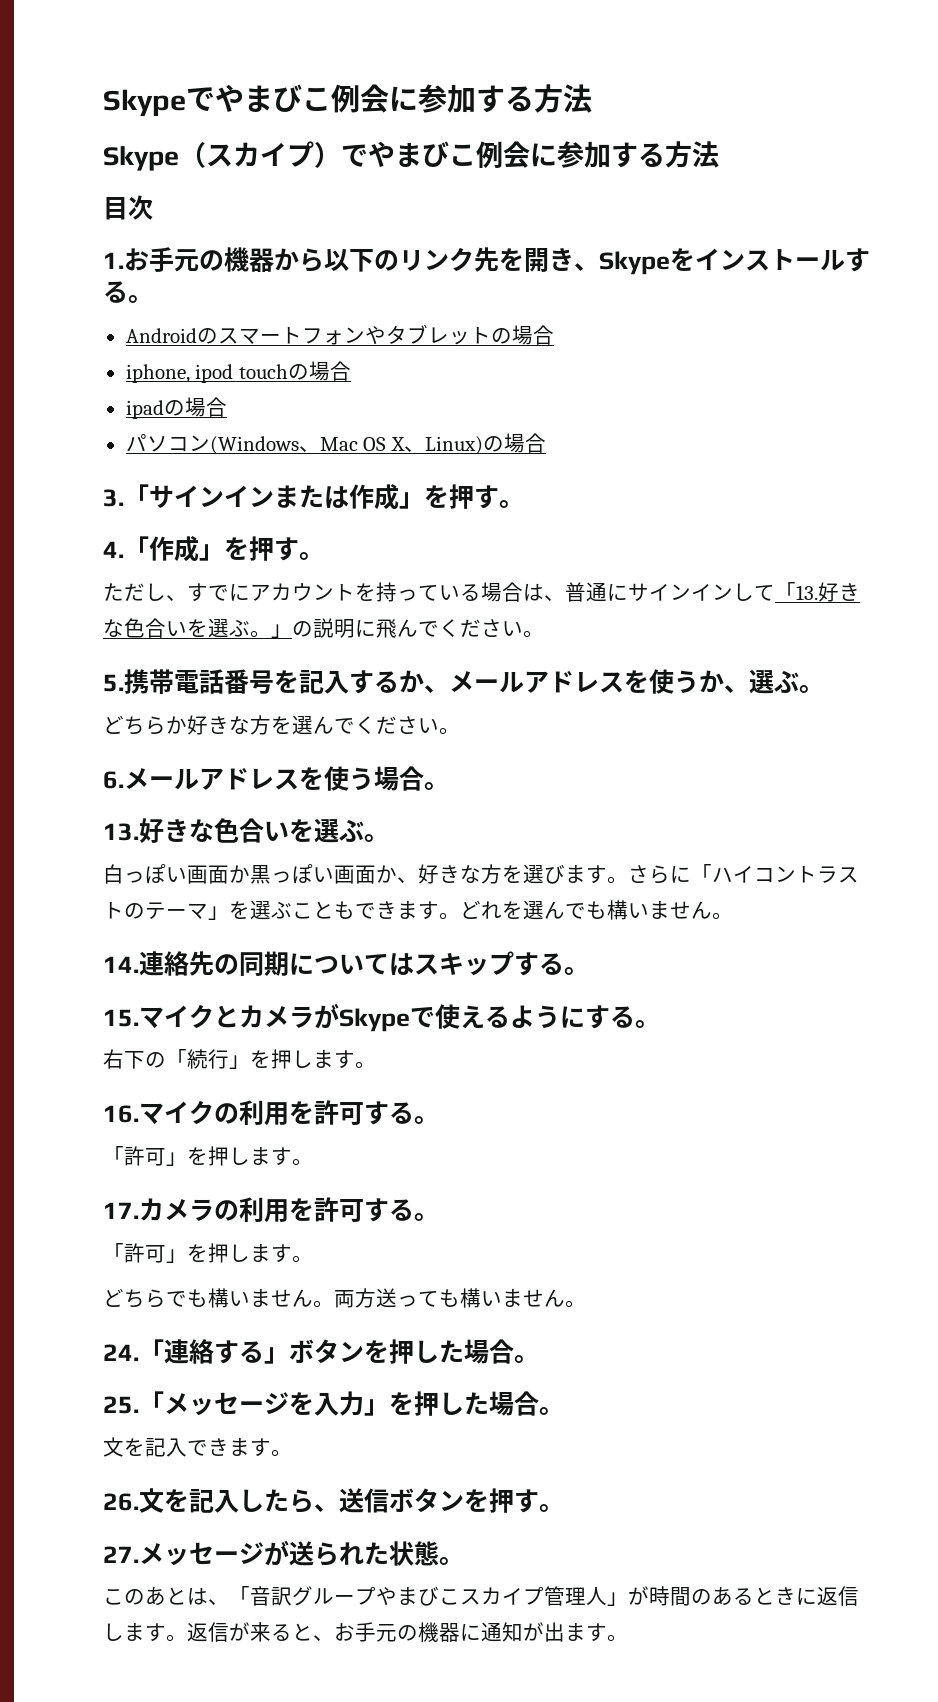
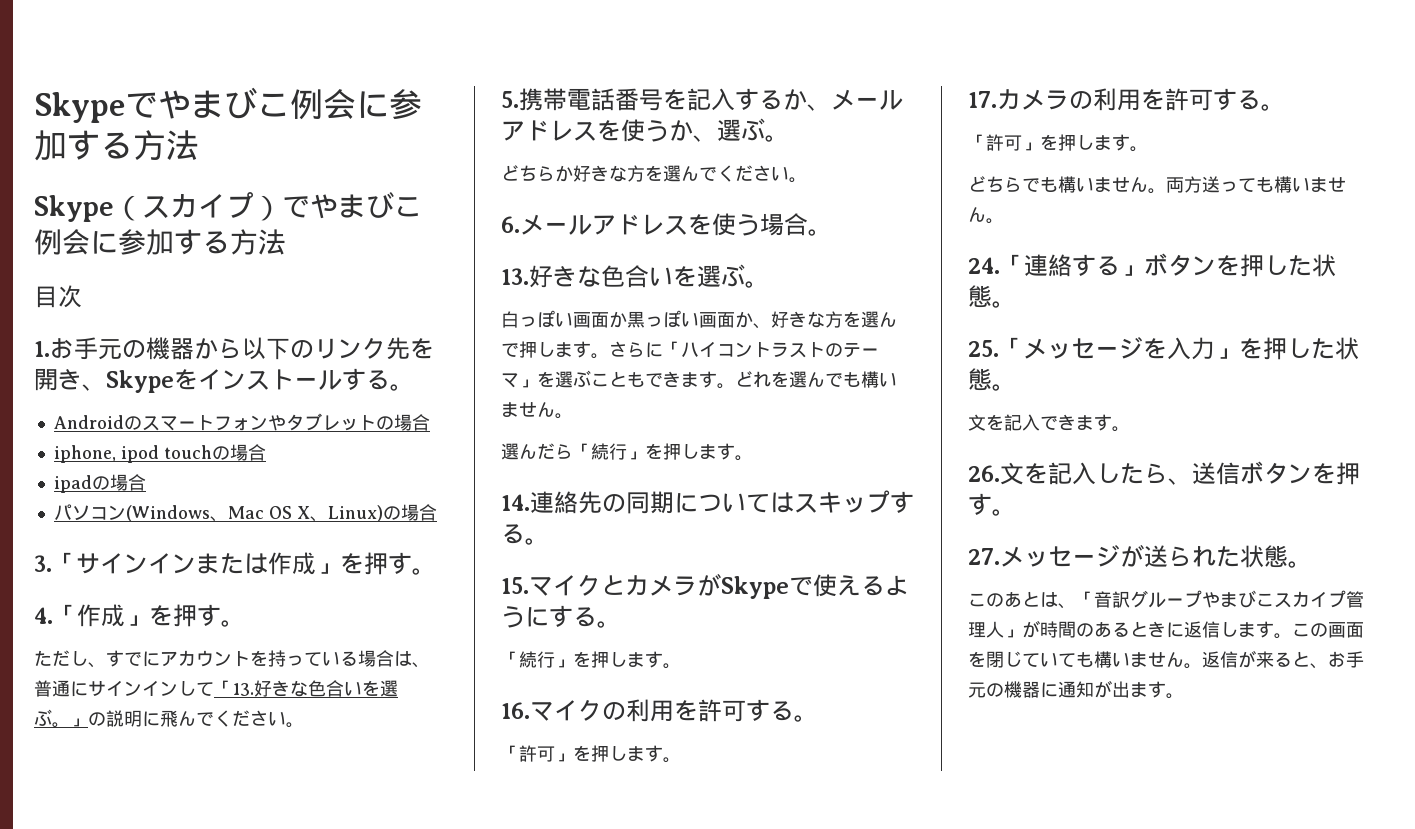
- 白っぽい画面か黒っぽい画面か、好きな方を選びます。
+ 白っぽい画面か黒っぽい画面か、好きな方を選んで押します。
+ 選んだら「続行」を押します。
  15.マイクとカメラがSkypeで使えるようにする。
- 右下の「続行」を押します。
+ 「続行」を押します。
- 24.「連絡する」ボタンを押した場合。
+ 24.「連絡する」ボタンを押した状態。
- 25.「メッセージを入力」を押した場合。
+ 25.「メッセージを入力」を押した状態。
+ この画面を閉じていても構いません。

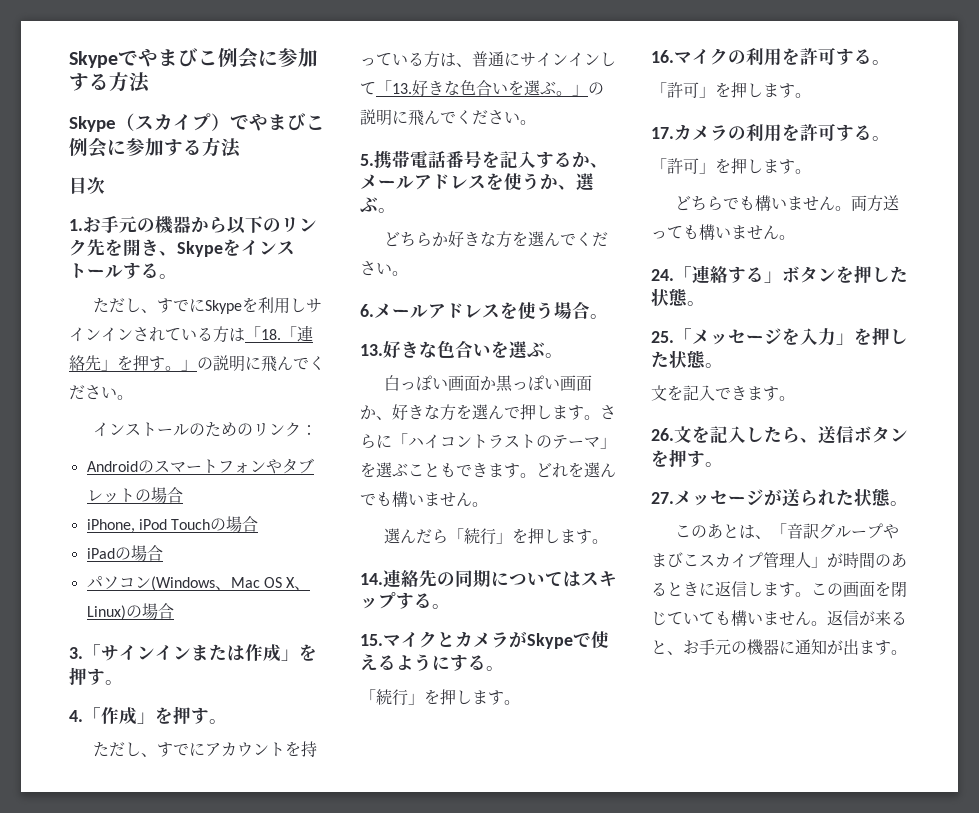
+ ただし、すでにSkypeを利用しサインインされている方は「18.「連絡先」を押す。」の説明に飛んでください。
+ インストールのためのリンク：
- iphone, ipod touchの場合
- ipadの場合
+ iPhone, iPod Touchの場合
+ iPadの場合
- ただし、すでにアカウントを持っている場合は、普通にサインインして「13.好きな色合いを選ぶ。」の説明に飛んでください。
+ ただし、すでにアカウントを持っている方は、普通にサインインして「13.好きな色合いを選ぶ。」の説明に飛んでください。

